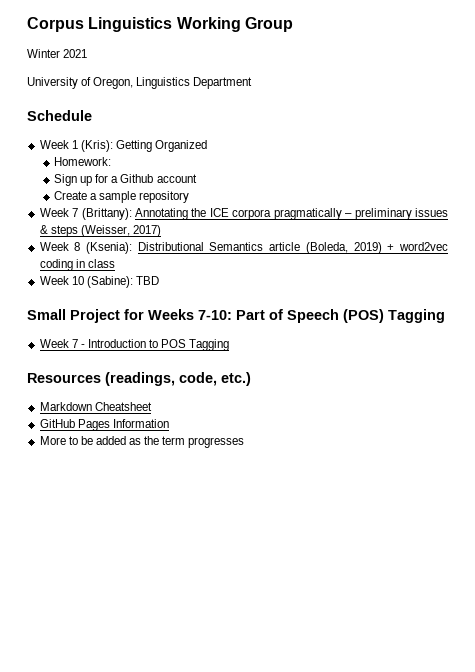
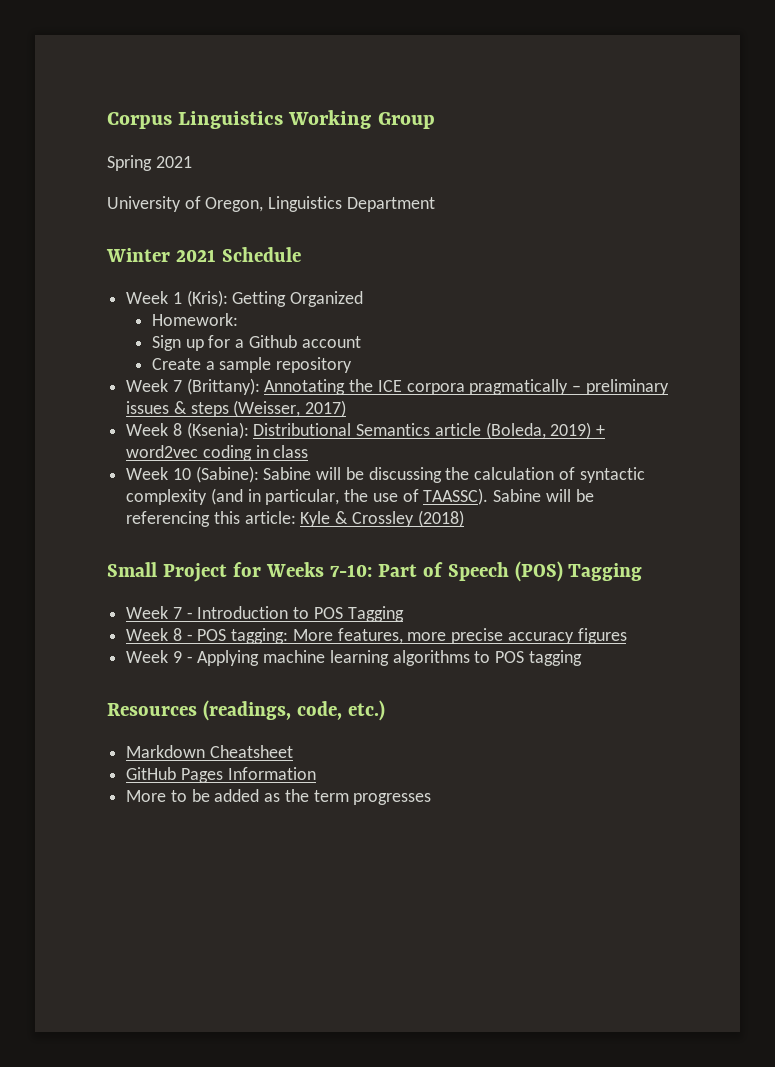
- Winter 2021
+ Spring 2021
- Schedule
+ Winter 2021 Schedule
- Week 10 (Sabine): TBD
+ Week 10 (Sabine): Sabine will be discussing the calculation of syntactic complexity (and in particular, the use of TAASSC). Sabine will be referencing this article: Kyle & Crossley (2018)
+ Week 8 - POS tagging: More features, more precise accuracy figures
+ Week 9 - Applying machine learning algorithms to POS tagging

